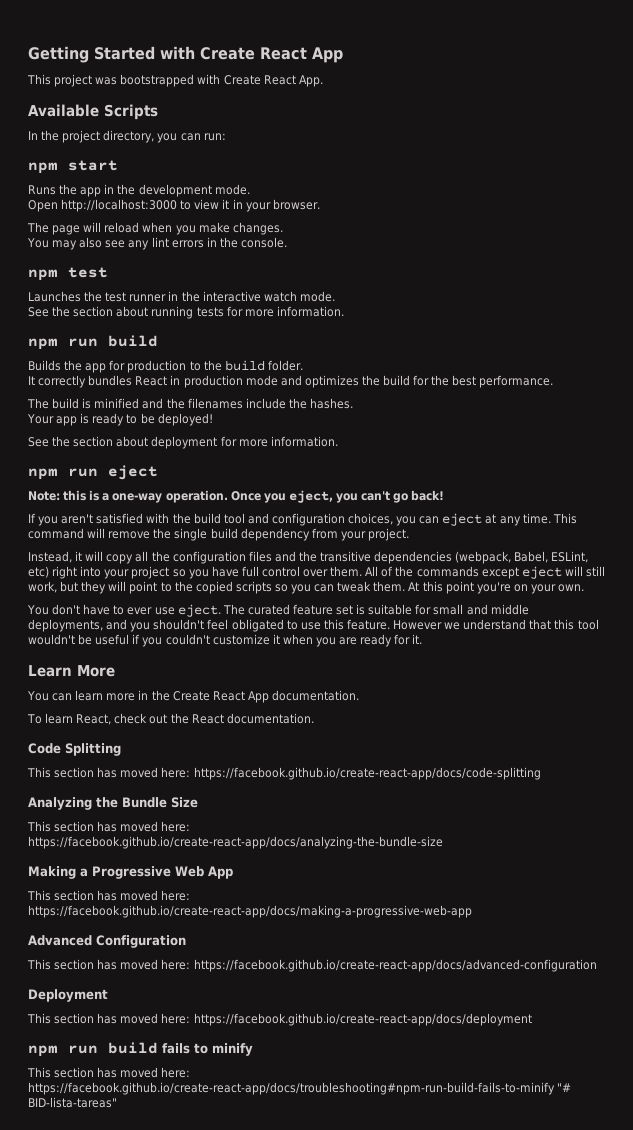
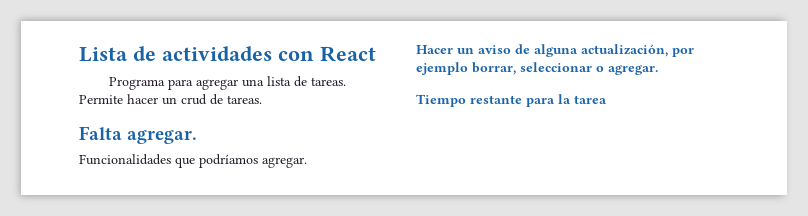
- Getting Started with Create React App
- This project was bootstrapped with Create React App.
- Available Scripts
- In the project directory, you can run:
- npm start
- Runs the app in the development mode.
- Open http://localhost:3000 to view it in your browser.
- The page will reload when you make changes.
- You may also see any lint errors in the console.
- npm test
- Launches the test runner in the interactive watch mode.
- See the section about running tests for more information.
- npm run build
- Builds the app for production to the build folder.
- It correctly bundles React in production mode and optimizes the build for the best performance.
- The build is minified and the filenames include the hashes.
- Your app is ready to be deployed!
- See the section about deployment for more information.
- npm run eject
- Note: this is a one-way operation. Once you eject, you can't go back!
- If you aren't satisfied with the build tool and configuration choices, you can eject at any time. This command will remove the single build dependency from your project.
- Instead, it will copy all the configuration files and the transitive dependencies (webpack, Babel, ESLint, etc) right into your project so you have full control over them. All of the commands except eject will still work, but they will point to the copied scripts so you can tweak them. At this point you're on your own.
- You don't have to ever use eject. The curated feature set is suitable for small and middle deployments, and you shouldn't feel obligated to use this feature. However we understand that this tool wouldn't be useful if you couldn't customize it when you are ready for it.
- Learn More
- You can learn more in the Create React App documentation.
- To learn React, check out the React documentation.
- Code Splitting
- This section has moved here: https://facebook.github.io/create-react-app/docs/code-splitting
- Analyzing the Bundle Size
- This section has moved here: https://facebook.github.io/create-react-app/docs/analyzing-the-bundle-size
- Making a Progressive Web App
- This section has moved here: https://facebook.github.io/create-react-app/docs/making-a-progressive-web-app
- Advanced Configuration
- This section has moved here: https://facebook.github.io/create-react-app/docs/advanced-configuration
- Deployment
- This section has moved here: https://facebook.github.io/create-react-app/docs/deployment
- npm run build fails to minify
- This section has moved here: https://facebook.github.io/create-react-app/docs/troubleshooting#npm-run-build-fails-to-minify "# BID-lista-tareas"
+ Lista de actividades con React
+ Programa para agregar una lista de tareas. Permite hacer un crud de tareas.
+ Falta agregar.
+ Funcionalidades que podríamos agregar.
+ Hacer un aviso de alguna actualización, por ejemplo borrar, seleccionar o agregar.
+ Tiempo restante para la tarea

